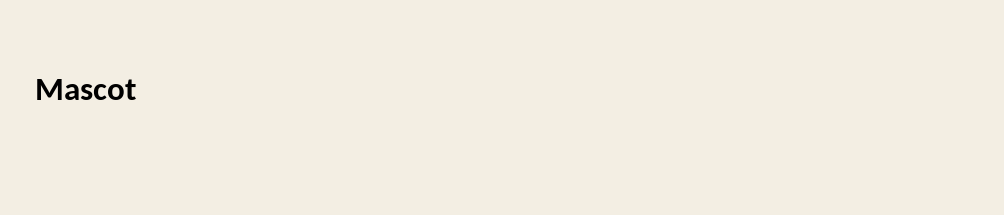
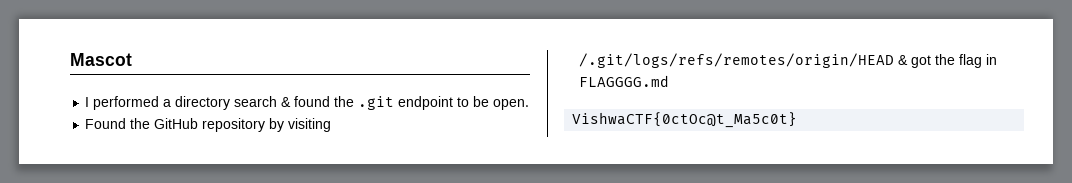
+ I performed a directory search & found the .git endpoint to be open.
+ Found the GitHub repository by visiting /.git/logs/refs/remotes/origin/HEAD & got the flag in FLAGGGG.md
+ VishwaCTF{0ctOc@t_Ma5c0t}

